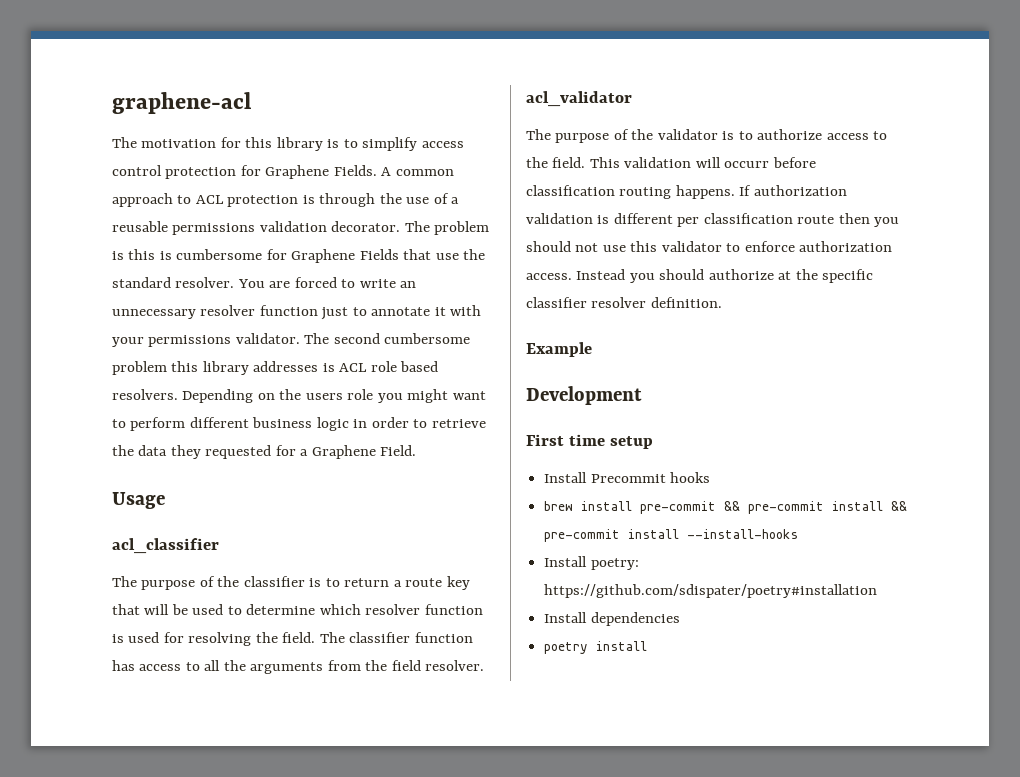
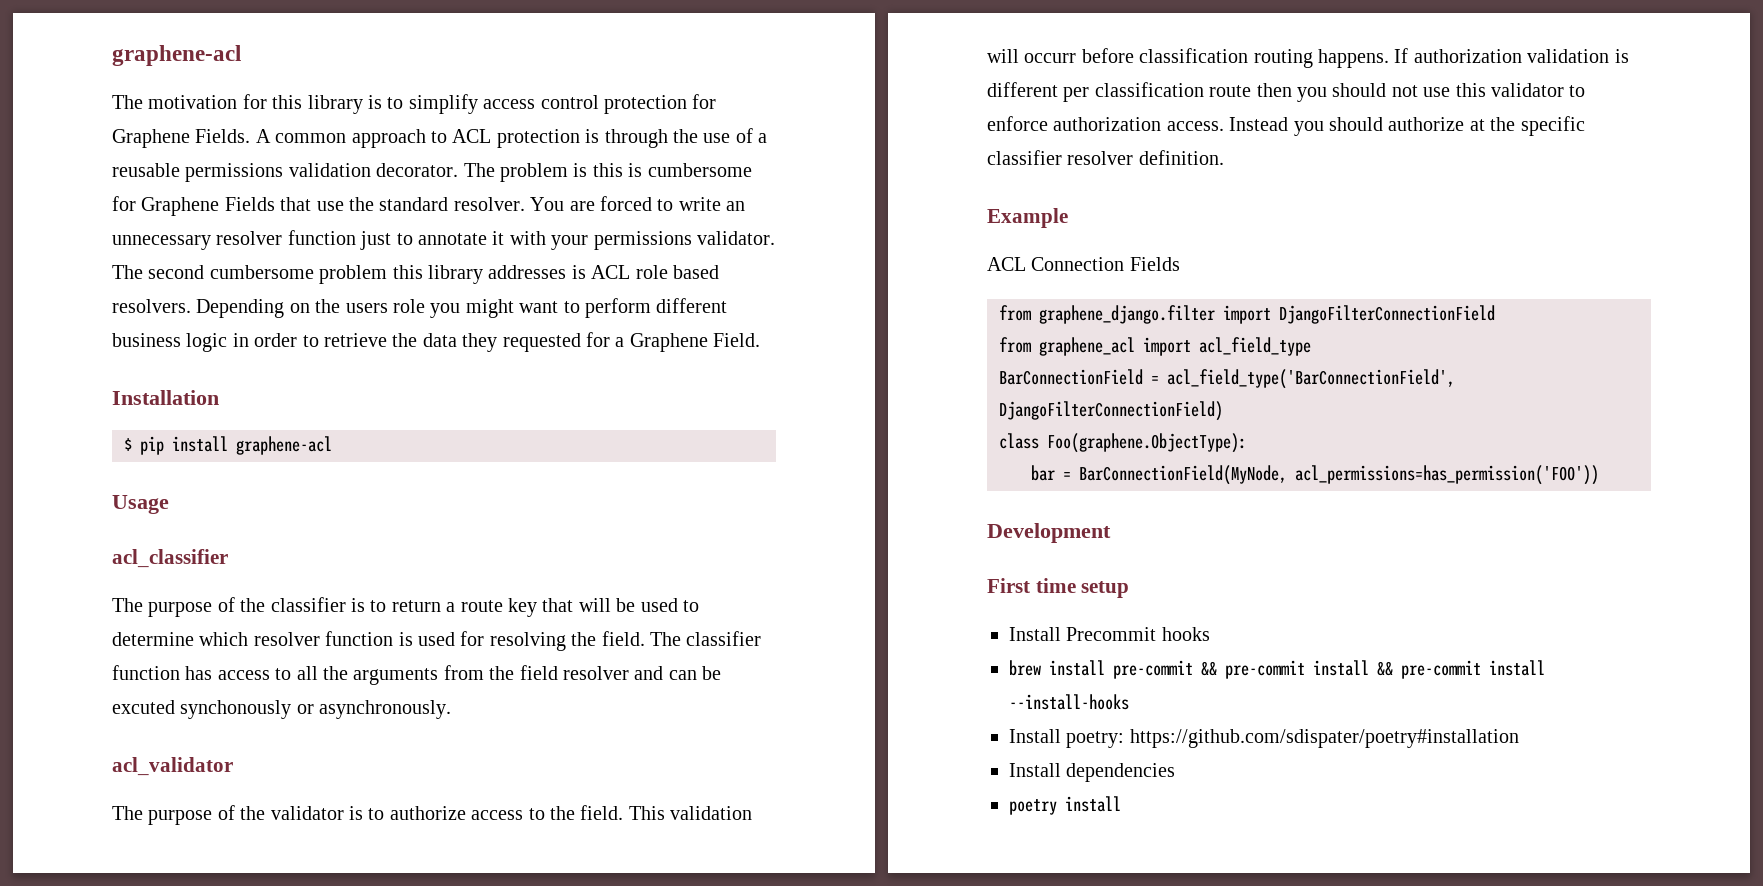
+ Installation
+ $ pip install graphene-acl
- The classifier function has access to all the arguments from the field resolver.
+ The classifier function has access to all the arguments from the field resolver and can be excuted synchonously or asynchronously.
+ ACL Connection Fields
+ from graphene_django.filter import DjangoFilterConnectionField
+ from graphene_acl import acl_field_type
+ BarConnectionField = acl_field_type('BarConnectionField', DjangoFilterConnectionField)
+ class Foo(graphene.ObjectType):
+ bar = BarConnectionField(MyNode, acl_permissions=has_permission('FOO'))

